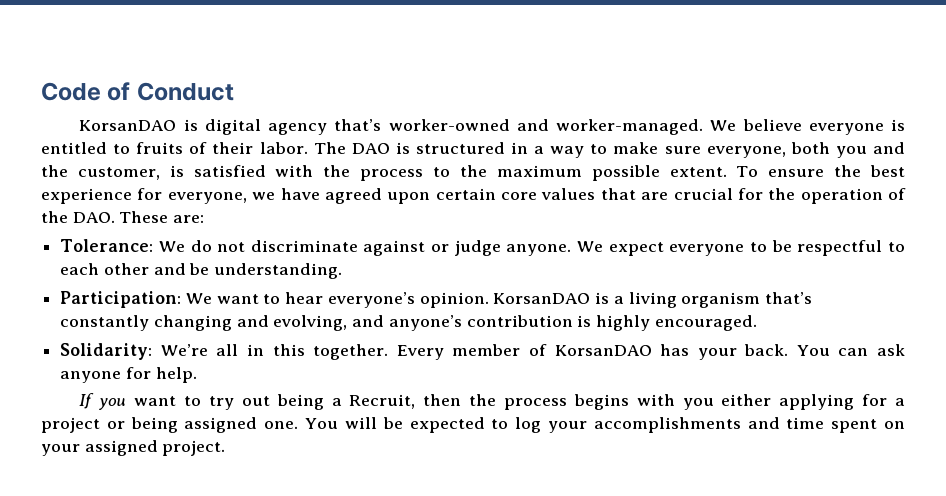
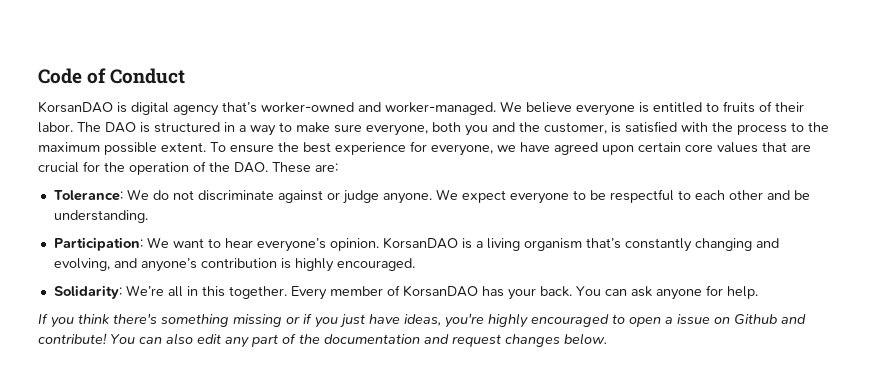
- If you want to try out being a Recruit, then the process begins with you either applying for a project or being assigned one. You will be expected to log your accomplishments and time spent on your assigned project.
+ If you think there's something missing or if you just have ideas, you're highly encouraged to open a issue on Github and contribute! You can also edit any part of the documentation and request changes below.

